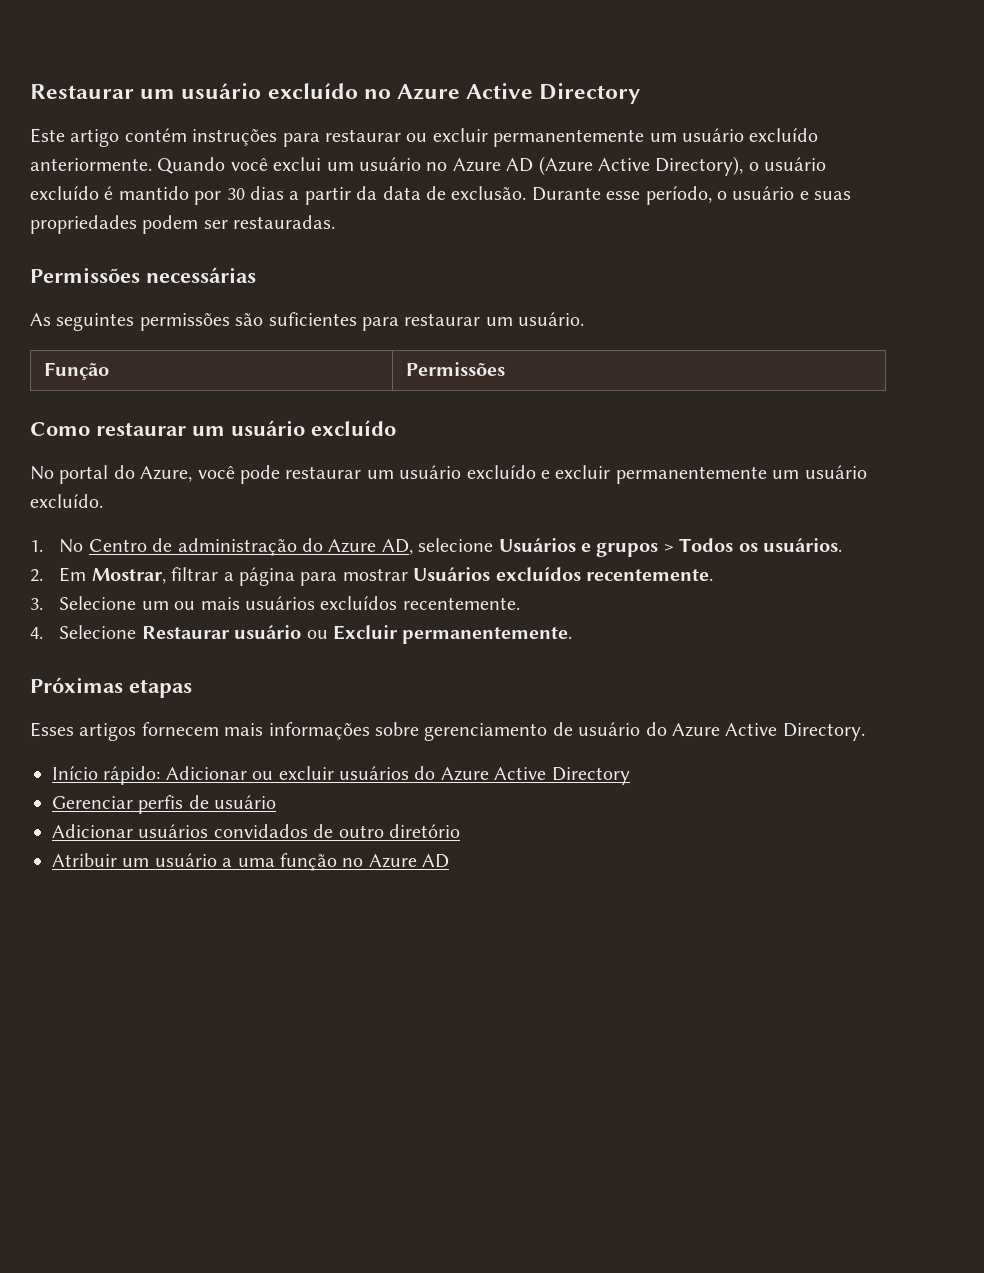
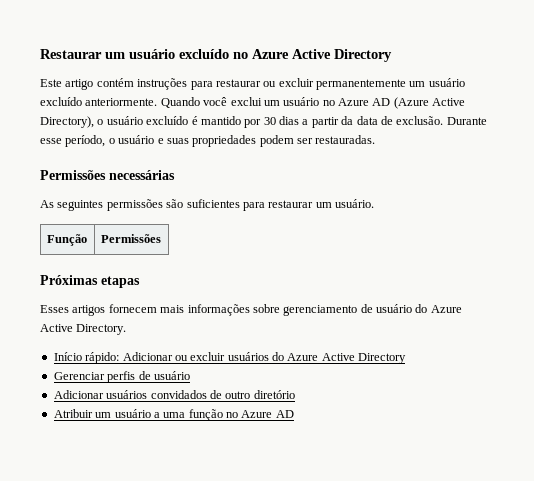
- Como restaurar um usuário excluído
- No portal do Azure, você pode restaurar um usuário excluído e excluir permanentemente um usuário excluído.
- 1. No Centro de administração do Azure AD, selecione Usuários e grupos > Todos os usuários.
- 2. Em Mostrar, filtrar a página para mostrar Usuários excluídos recentemente.
- 3. Selecione um ou mais usuários excluídos recentemente.
- 4. Selecione Restaurar usuário ou Excluir permanentemente.

